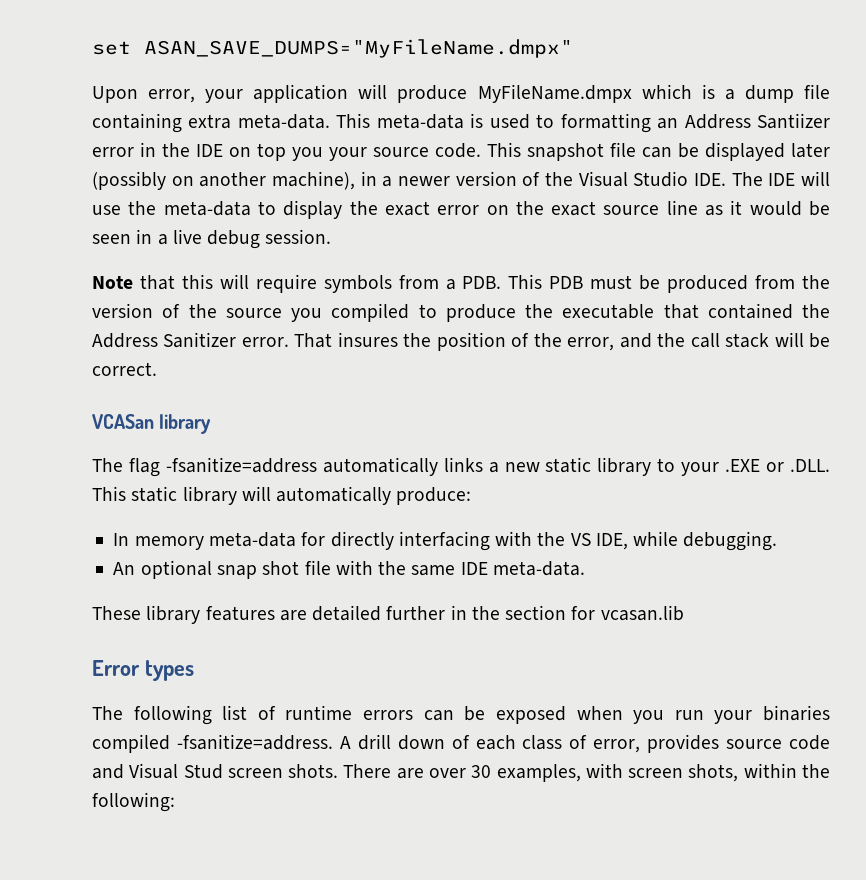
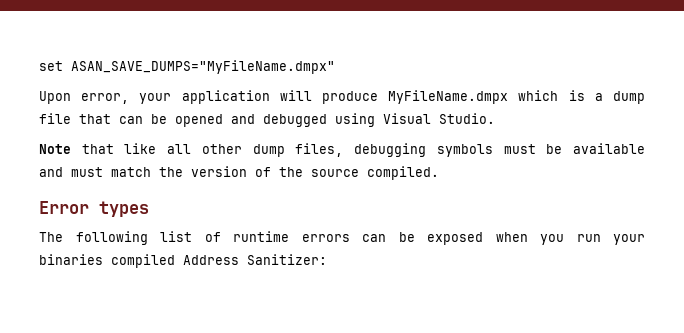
- Upon error, your application will produce MyFileName.dmpx which is a dump file containing extra meta-data. This meta-data is used to formatting an Address Santiizer error in the IDE on top you your source code. This snapshot file can be displayed later (possibly on another machine), in a newer version of the Visual Studio IDE. The IDE will use the meta-data to display the exact error on the exact source line as it would be seen in a live debug session.
- Note that this will require symbols from a PDB. This PDB must be produced from the version of the source you compiled to produce the executable that contained the Address Sanitizer error. That insures the position of the error, and the call stack will be correct.
- VCASan library
- The flag -fsanitize=address automatically links a new static library to your .EXE or .DLL. This static library will automatically produce:
- In memory meta-data for directly interfacing with the VS IDE, while debugging.
- An optional snap shot file with the same IDE meta-data.
- These library features are detailed further in the section for vcasan.lib
+ Upon error, your application will produce MyFileName.dmpx which is a dump file that can be opened and debugged using Visual Studio.
+ Note that like all other dump files, debugging symbols must be available and must match the version of the source compiled.
- The following list of runtime errors can be exposed when you run your binaries compiled -fsanitize=address. A drill down of each class of error, provides source code and Visual Stud screen shots. There are over 30 examples, with screen shots, within the following:
+ The following list of runtime errors can be exposed when you run your binaries compiled Address Sanitizer:

